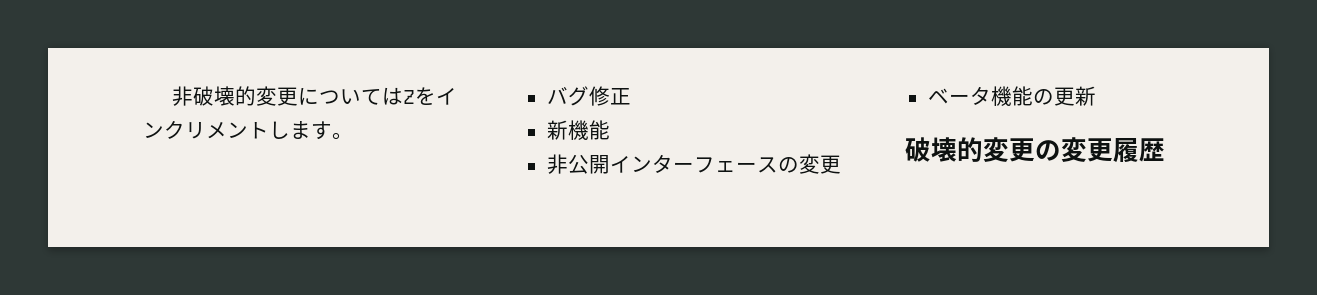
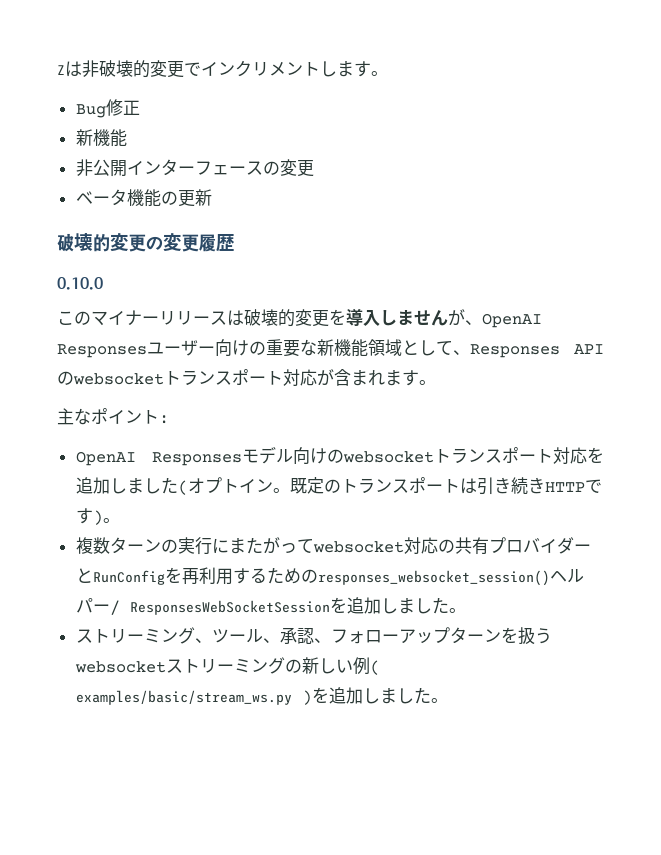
- 非破壊的変更についてはZをインクリメントします。
+ Zは非破壊的変更でインクリメントします。
- バグ修正
+ Bug修正
+ 0.10.0
+ このマイナーリリースは破壊的変更を導入しませんが、OpenAI Responsesユーザー向けの重要な新機能領域として、Responses APIのwebsocketトランスポート対応が含まれます。
+ 主なポイント:
+ OpenAI Responsesモデル向けのwebsocketトランスポート対応を追加しました(オプトイン。既定のトランスポートは引き続きHTTPです)。
+ 複数ターンの実行にまたがってwebsocket対応の共有プロバイダーとRunConfigを再利用するためのresponses_websocket_session()ヘルパー/ ResponsesWebSocketSessionを追加しました。
+ ストリーミング、ツール、承認、フォローアップターンを扱うwebsocketストリーミングの新しい例( examples/basic/stream_ws.py )を追加しました。

